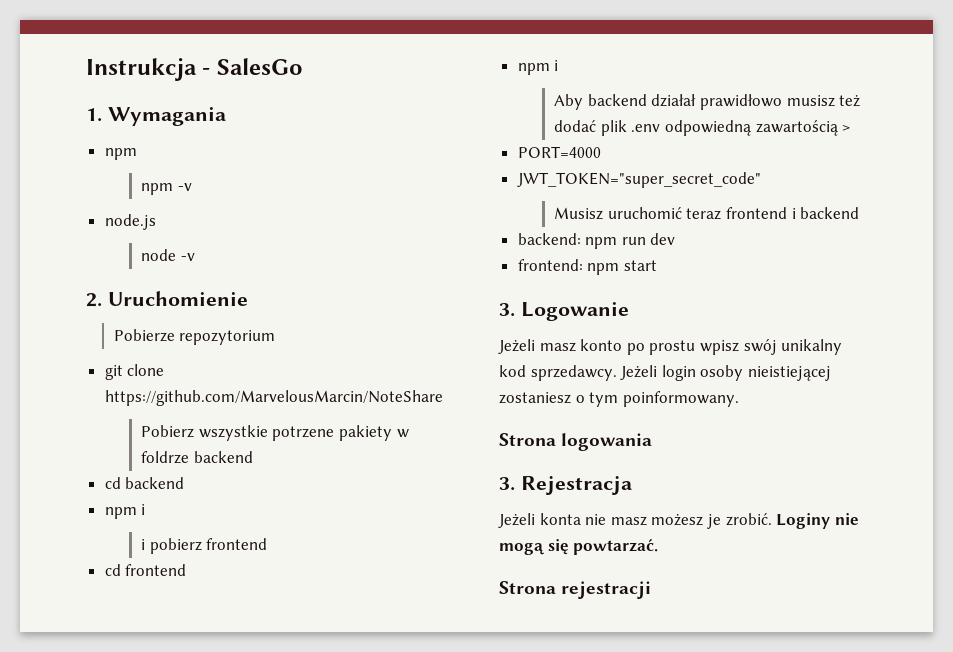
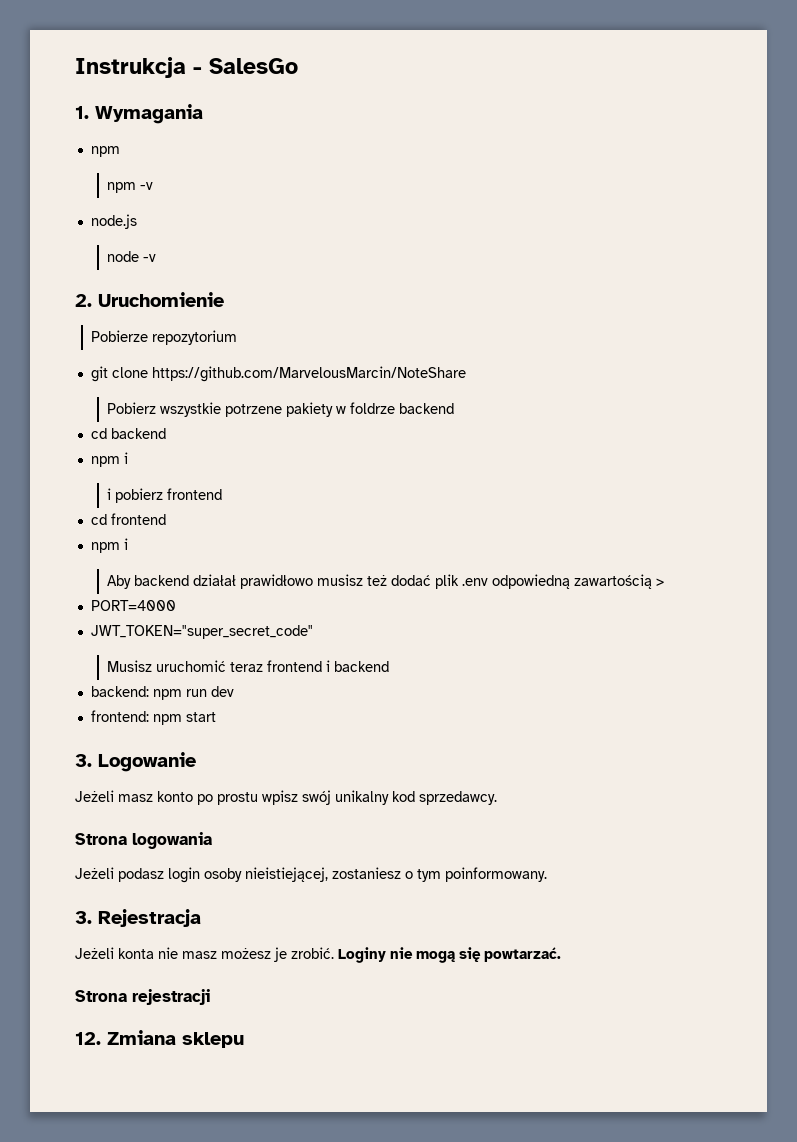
- Jeżeli masz konto po prostu wpisz swój unikalny kod sprzedawcy. Jeżeli login osoby nieistiejącej zostaniesz o tym poinformowany.
+ Jeżeli masz konto po prostu wpisz swój unikalny kod sprzedawcy.
+ Strona logowania
+ Jeżeli podasz login osoby nieistiejącej, zostaniesz o tym poinformowany.
- Strona logowania
+ 12. Zmiana sklepu

